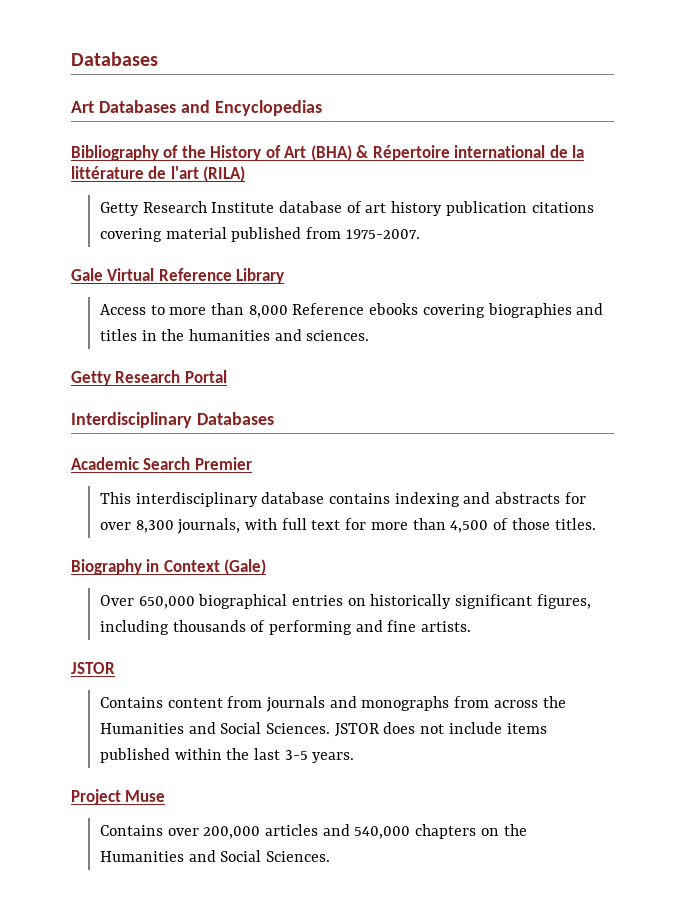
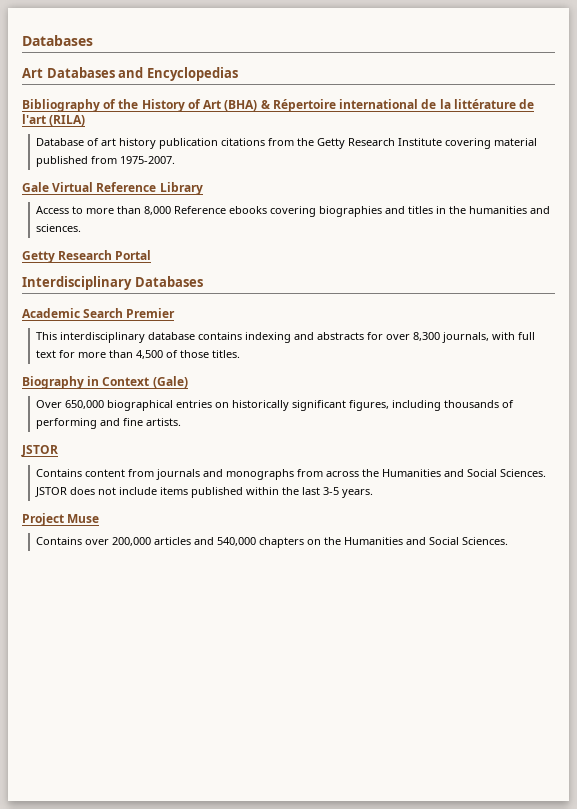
- Getty Research Institute database of art history publication citations covering material published from 1975-2007.
+ Database of art history publication citations from the Getty Research Institute covering material published from 1975-2007.

